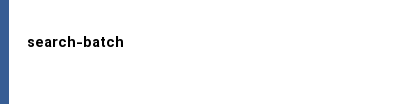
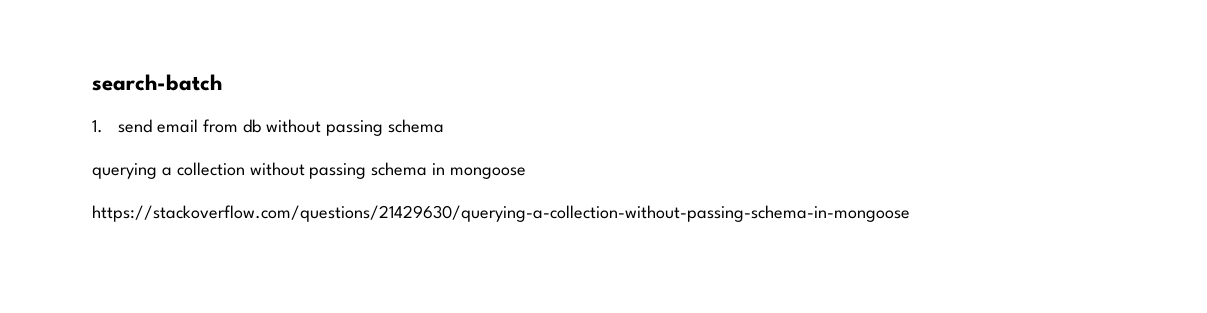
+ 1. send email from db without passing schema
+ querying a collection without passing schema in mongoose
+ https://stackoverflow.com/questions/21429630/querying-a-collection-without-passing-schema-in-mongoose

